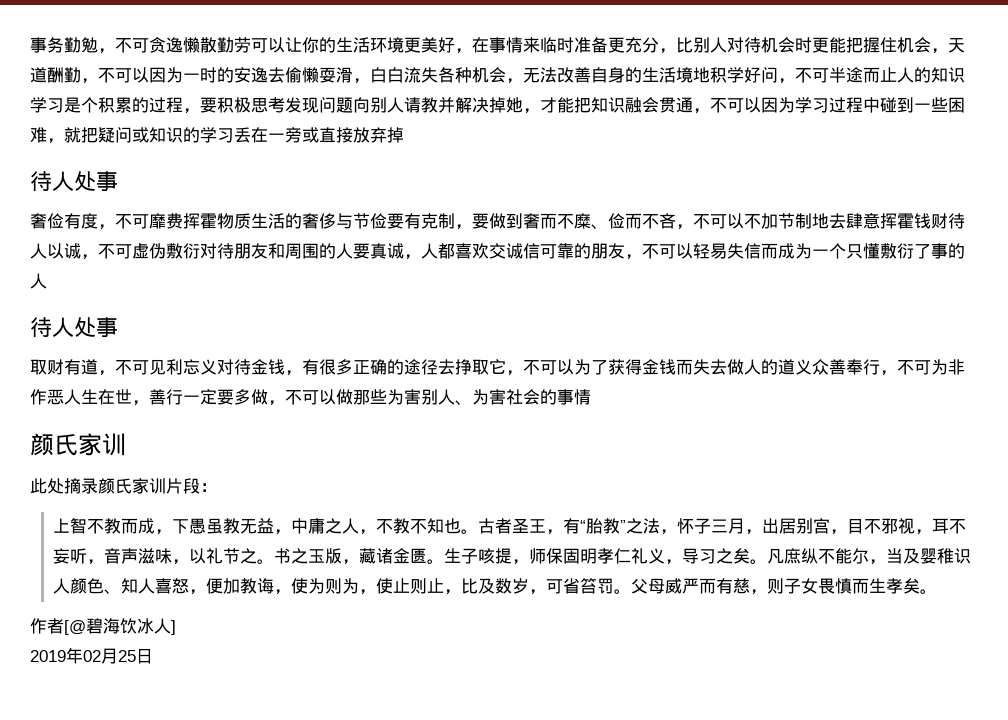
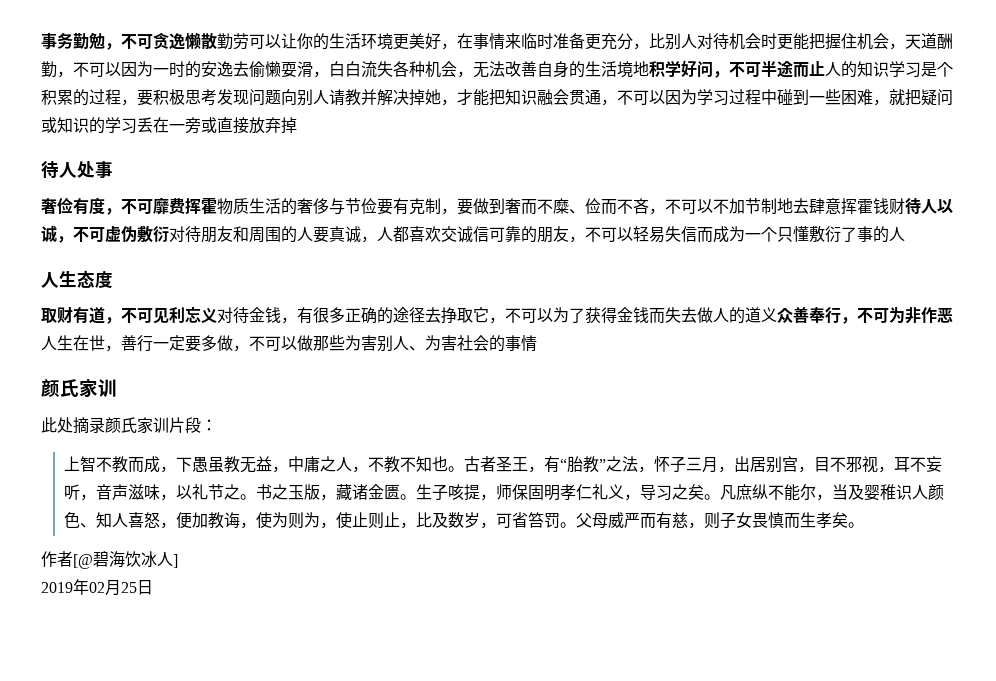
  奢俭有度，不可靡费挥霍物质生活的奢侈与节俭要有克制，要做到奢而不糜、俭而不吝，不可以不加节制地去肆意挥霍钱财待人以诚，不可虚伪敷衍对待朋友和周围的人要真诚，人都喜欢交诚信可靠的朋友，不可以轻易失信而成为一个只懂敷衍了事的人
- 待人处事
+ 人生态度

